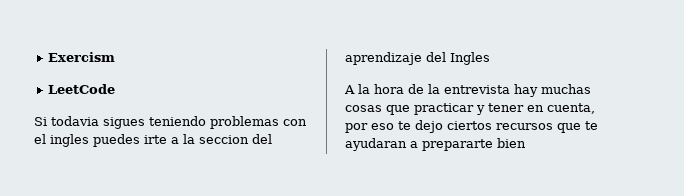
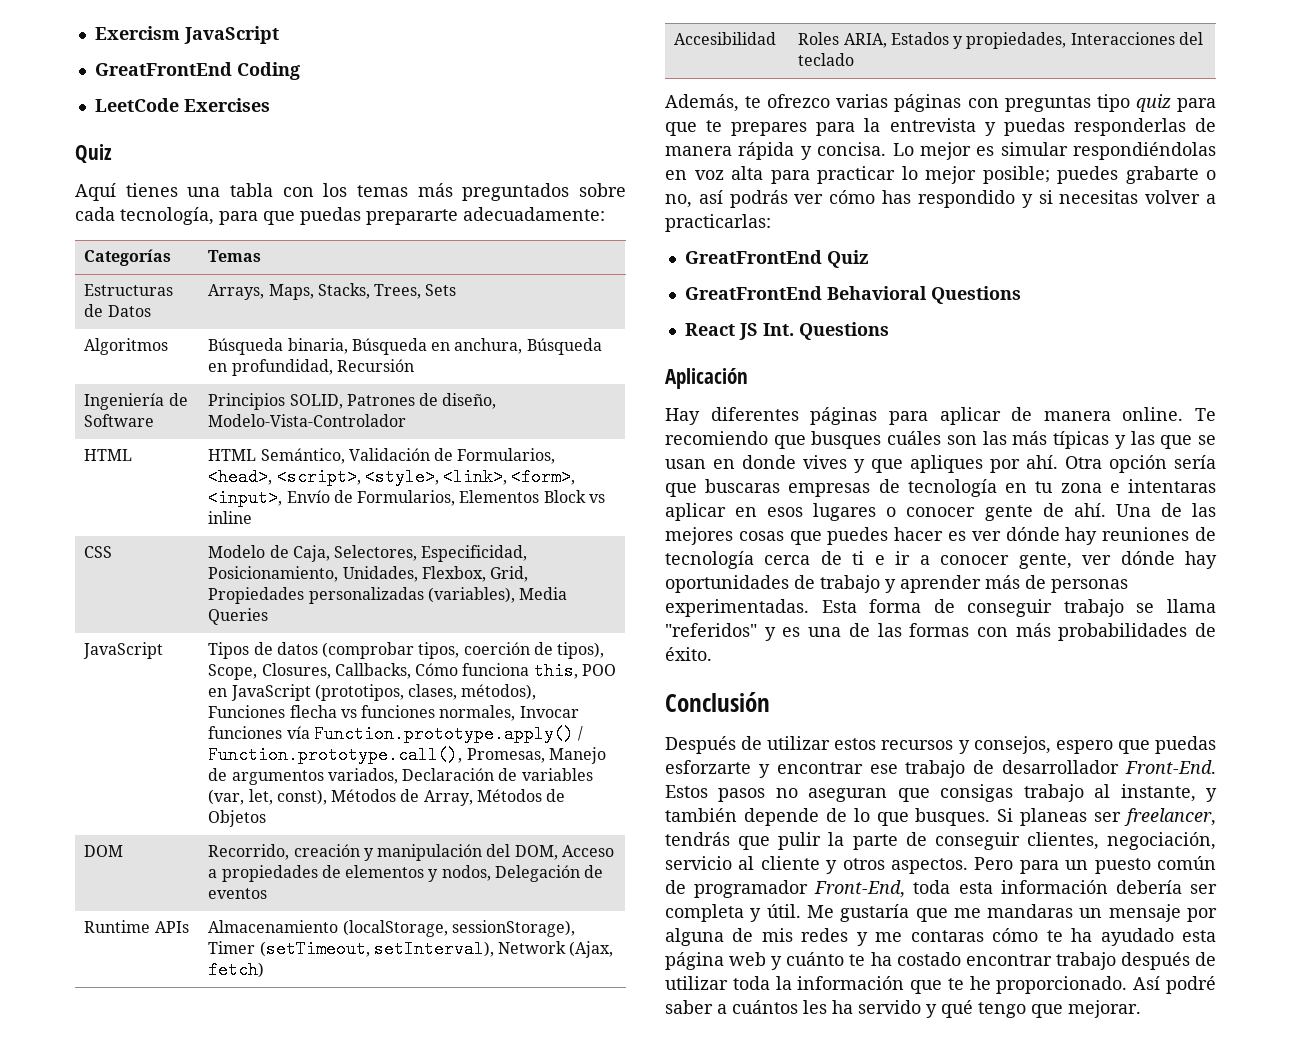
- Exercism
- LeetCode
- Si todavia sigues teniendo problemas con el ingles puedes irte a la seccion del aprendizaje del Ingles
- A la hora de la entrevista hay muchas cosas que practicar y tener en cuenta, por eso te dejo ciertos recursos que te ayudaran a prepararte bien
+ Exercism JavaScript
+ GreatFrontEnd Coding
+ LeetCode Exercises
+ Quiz
+ Aquí tienes una tabla con los temas más preguntados sobre cada tecnología, para que puedas prepararte adecuadamente:
+ Categorías | Temas
+ Estructuras de Datos | Arrays, Maps, Stacks, Trees, Sets
+ Algoritmos | Búsqueda binaria, Búsqueda en anchura, Búsqueda en profundidad, Recursión
+ Ingeniería de Software | Principios SOLID, Patrones de diseño, Modelo-Vista-Controlador
+ HTML | HTML Semántico, Validación de Formularios, <head>, <script>, <style>, <link>, <form>, <input>, Envío de Formularios, Elementos Block vs inline
+ CSS | Modelo de Caja, Selectores, Especificidad, Posicionamiento, Unidades, Flexbox, Grid, Propiedades personalizadas (variables), Media Queries
+ JavaScript | Tipos de datos (comprobar tipos, coerción de tipos), Scope, Closures, Callbacks, Cómo funciona this, POO en JavaScript (prototipos, clases, métodos), Funciones flecha vs funciones normales, Invocar funciones vía Function.prototype.apply() / Function.prototype.call(), Promesas, Manejo de argumentos variados, Declaración de variables (var, let, const), Métodos de Array, Métodos de Objetos
+ DOM | Recorrido, creación y manipulación del DOM, Acceso a propiedades de elementos y nodos, Delegación de eventos
+ Runtime APIs | Almacenamiento (localStorage, sessionStorage), Timer (setTimeout, setInterval), Network (Ajax, fetch)
+ Accesibilidad | Roles ARIA, Estados y propiedades, Interacciones del teclado
+ Además, te ofrezco varias páginas con preguntas tipo quiz para que te prepares para la entrevista y puedas responderlas de manera rápida y concisa. Lo mejor es simular respondiéndolas en voz alta para practicar lo mejor posible; puedes grabarte o no, así podrás ver cómo has respondido y si necesitas volver a practicarlas:
+ GreatFrontEnd Quiz
+ GreatFrontEnd Behavioral Questions
+ React JS Int. Questions
+ Aplicación
+ Hay diferentes páginas para aplicar de manera online. Te recomiendo que busques cuáles son las más típicas y las que se usan en donde vives y que apliques por ahí. Otra opción sería que buscaras empresas de tecnología en tu zona e intentaras aplicar en esos lugares o conocer gente de ahí. Una de las mejores cosas que puedes hacer es ver dónde hay reuniones de tecnología cerca de ti e ir a conocer gente, ver dónde hay oportunidades de trabajo y aprender más de personas experimentadas. Esta forma de conseguir trabajo se llama "referidos" y es una de las formas con más probabilidades de éxito.
+ Conclusión
+ Después de utilizar estos recursos y consejos, espero que puedas esforzarte y encontrar ese trabajo de desarrollador Front-End. Estos pasos no aseguran que consigas trabajo al instante, y también depende de lo que busques. Si planeas ser freelancer, tendrás que pulir la parte de conseguir clientes, negociación, servicio al cliente y otros aspectos. Pero para un puesto común de programador Front-End, toda esta información debería ser completa y útil. Me gustaría que me mandaras un mensaje por alguna de mis redes y me contaras cómo te ha ayudado esta página web y cuánto te ha costado encontrar trabajo después de utilizar toda la información que te he proporcionado. Así podré saber a cuántos les ha servido y qué tengo que mejorar.

